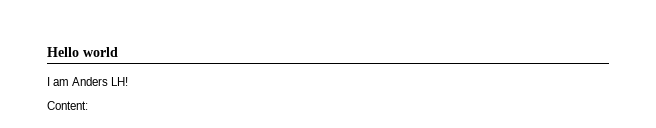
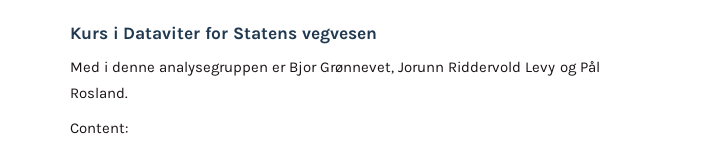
- Hello world
- I am Anders LH!
+ Kurs i Dataviter for Statens vegvesen
+ Med i denne analysegruppen er Bjor Grønnevet, Jorunn Riddervold Levy og Pål Rosland.

